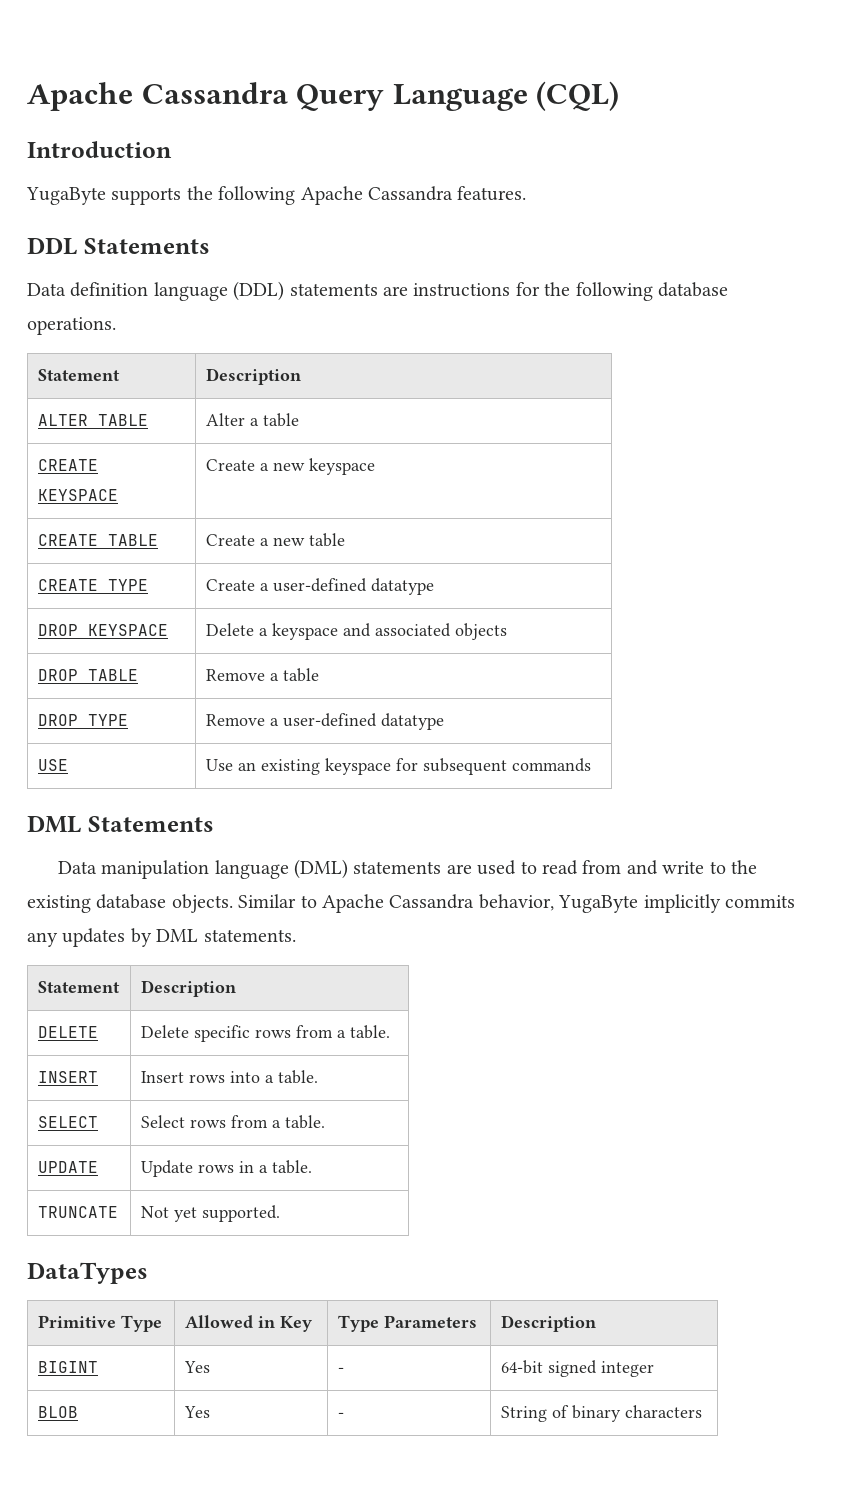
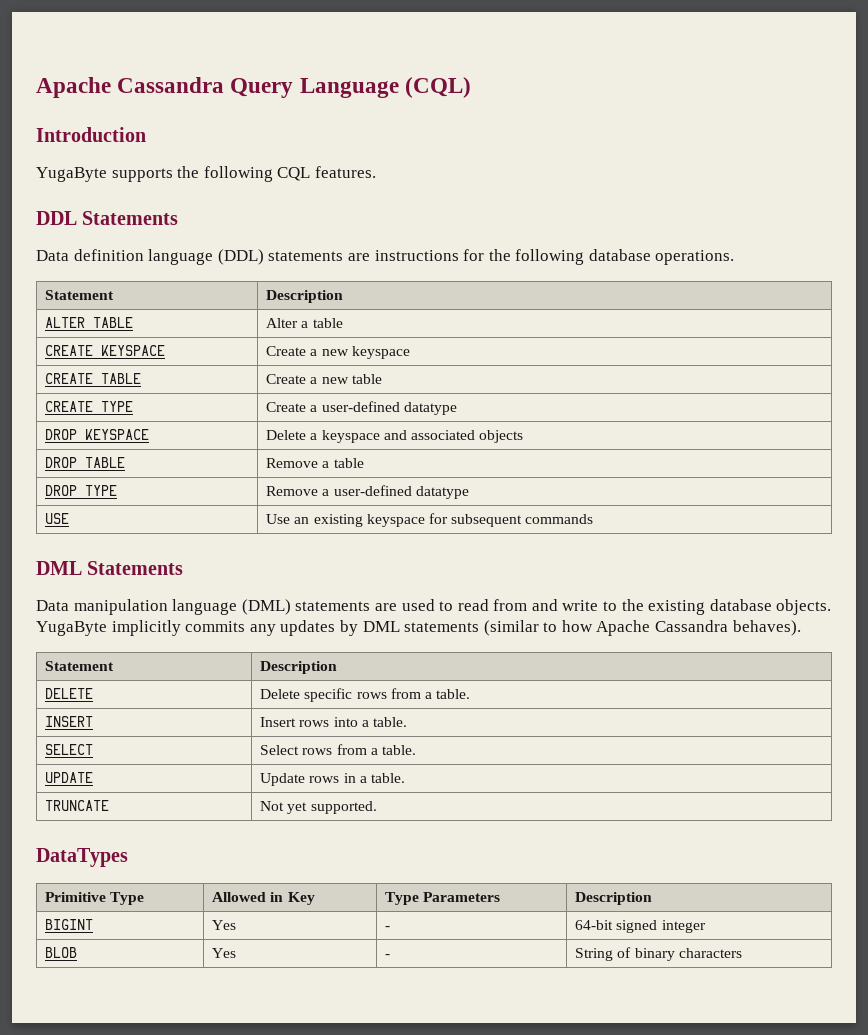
- YugaByte supports the following Apache Cassandra features.
+ YugaByte supports the following CQL features.
- Similar to Apache Cassandra behavior, YugaByte implicitly commits any updates by DML statements.
+ YugaByte implicitly commits any updates by DML statements (similar to how Apache Cassandra behaves).

